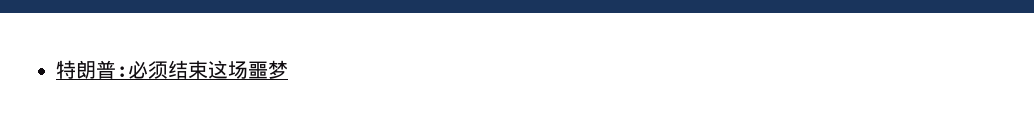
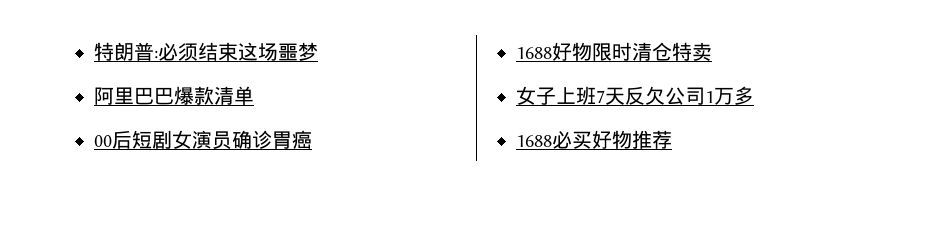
+ 阿里巴巴爆款清单
+ 00后短剧女演员确诊胃癌
+ 1688好物限时清仓特卖
+ 女子上班7天反欠公司1万多
+ 1688必买好物推荐

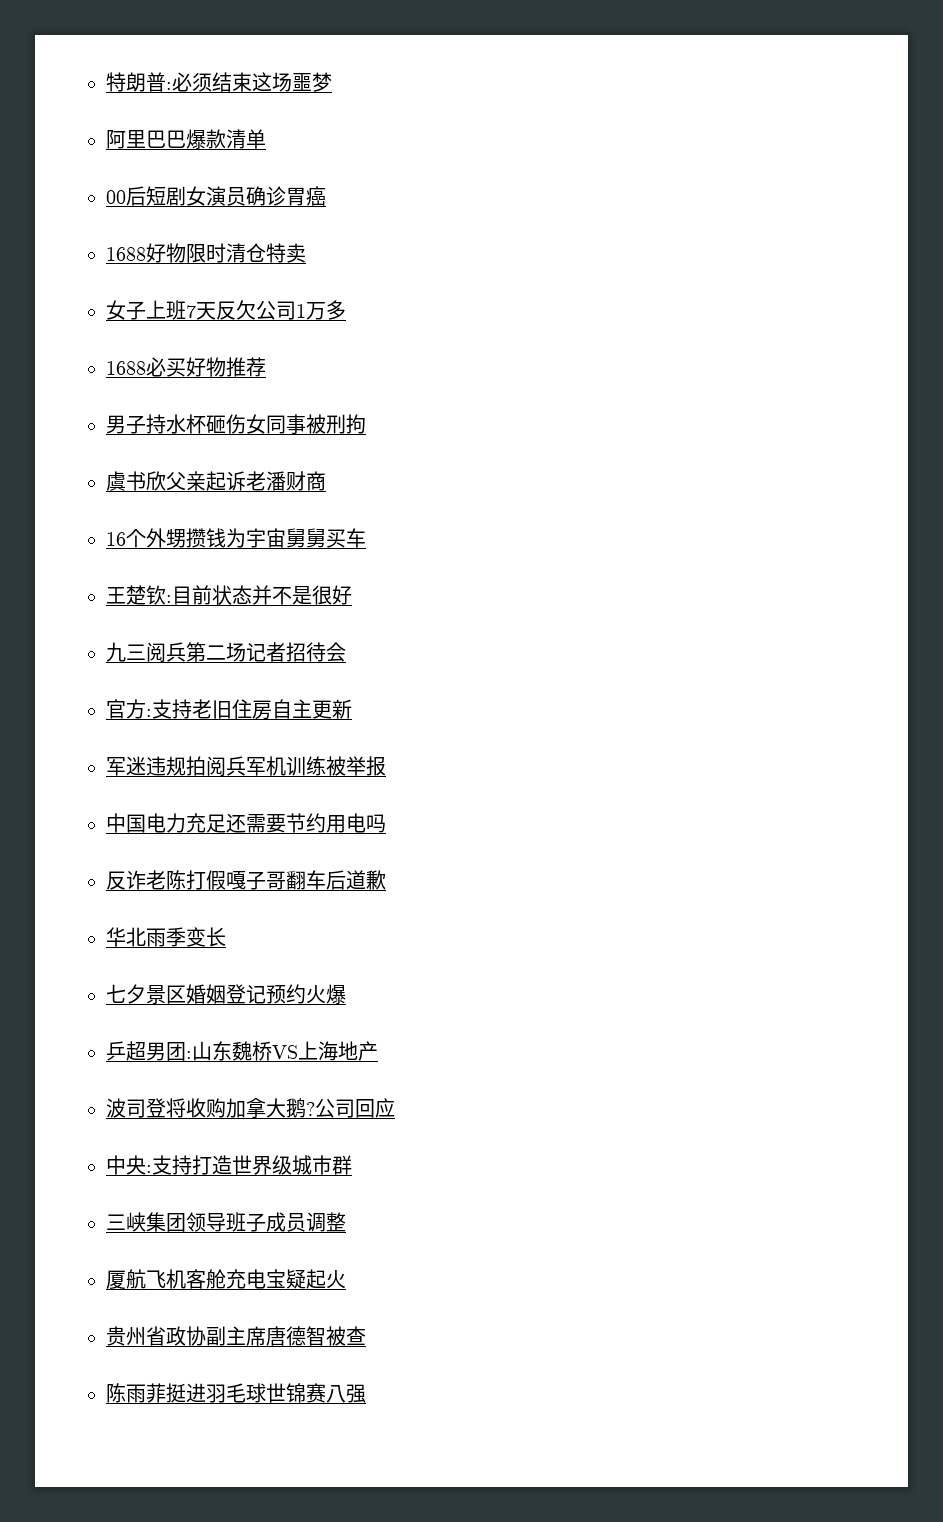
+ 男子持水杯砸伤女同事被刑拘
+ 虞书欣父亲起诉老潘财商
+ 16个外甥攒钱为宇宙舅舅买车
+ 王楚钦:目前状态并不是很好
+ 九三阅兵第二场记者招待会
+ 官方:支持老旧住房自主更新
+ 军迷违规拍阅兵军机训练被举报
+ 中国电力充足还需要节约用电吗
+ 反诈老陈打假嘎子哥翻车后道歉
+ 华北雨季变长
+ 七夕景区婚姻登记预约火爆
+ 乒超男团:山东魏桥VS上海地产
+ 波司登将收购加拿大鹅?公司回应
+ 中央:支持打造世界级城市群
+ 三峡集团领导班子成员调整
+ 厦航飞机客舱充电宝疑起火
+ 贵州省政协副主席唐德智被查
+ 陈雨菲挺进羽毛球世锦赛八强

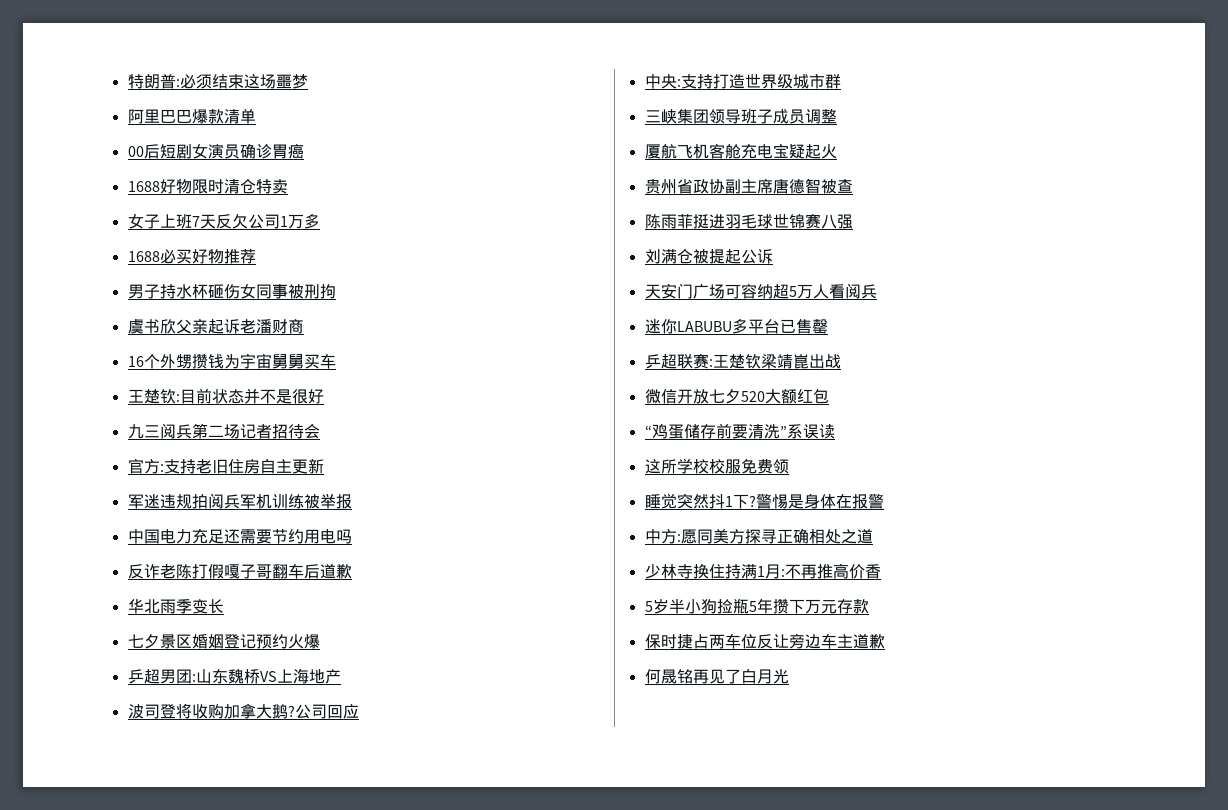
+ 刘满仓被提起公诉
+ 天安门广场可容纳超5万人看阅兵
+ 迷你LABUBU多平台已售罄
+ 乒超联赛:王楚钦梁靖崑出战
+ 微信开放七夕520大额红包
+ “鸡蛋储存前要清洗”系误读
+ 这所学校校服免费领
+ 睡觉突然抖1下?警惕是身体在报警
+ 中方:愿同美方探寻正确相处之道
+ 少林寺换住持满1月:不再推高价香
+ 5岁半小狗捡瓶5年攒下万元存款
+ 保时捷占两车位反让旁边车主道歉
+ 何晟铭再见了白月光

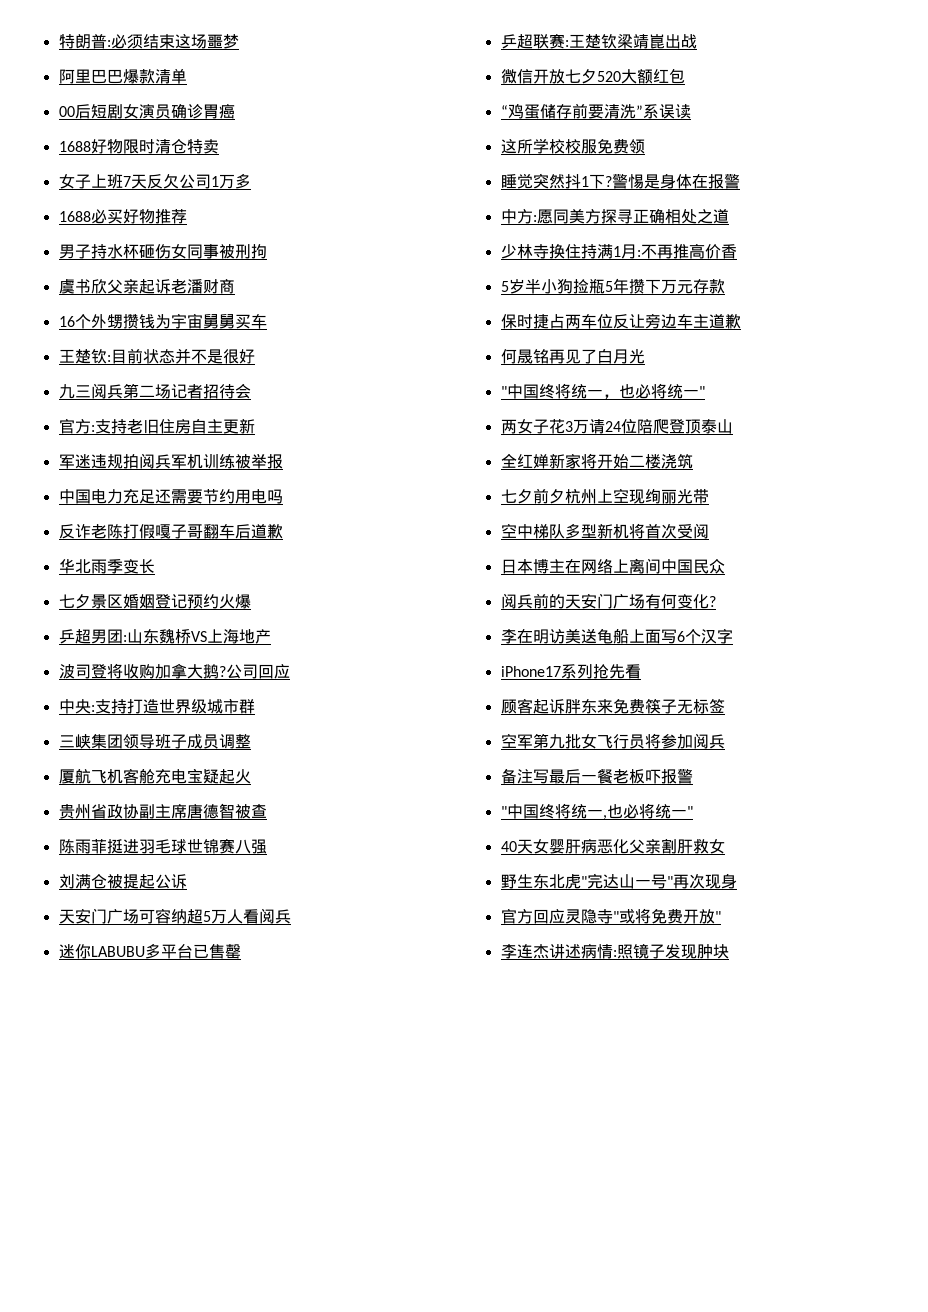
  何晟铭再见了白月光
+ "中国终将统一，也必将统一"
+ 两女子花3万请24位陪爬登顶泰山
+ 全红婵新家将开始二楼浇筑
+ 七夕前夕杭州上空现绚丽光带
+ 空中梯队多型新机将首次受阅
+ 日本博主在网络上离间中国民众
+ 阅兵前的天安门广场有何变化?
+ 李在明访美送龟船上面写6个汉字
+ iPhone17系列抢先看
+ 顾客起诉胖东来免费筷子无标签
+ 空军第九批女飞行员将参加阅兵
+ 备注写最后一餐老板吓报警
+ "中国终将统一,也必将统一"
+ 40天女婴肝病恶化父亲割肝救女
+ 野生东北虎"完达山一号"再次现身
+ 官方回应灵隐寺"或将免费开放"
+ 李连杰讲述病情:照镜子发现肿块

